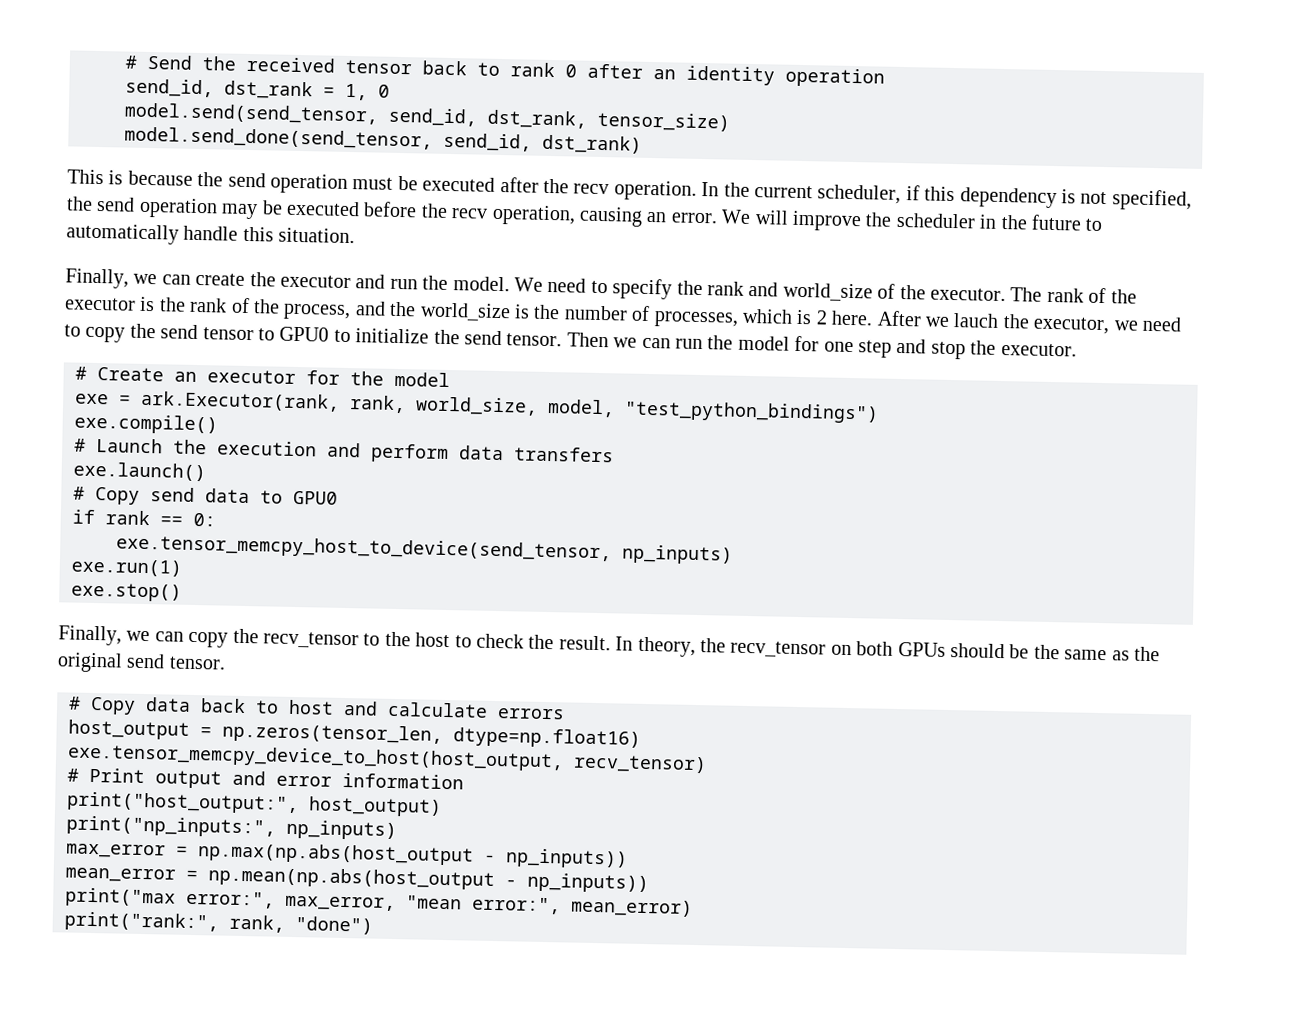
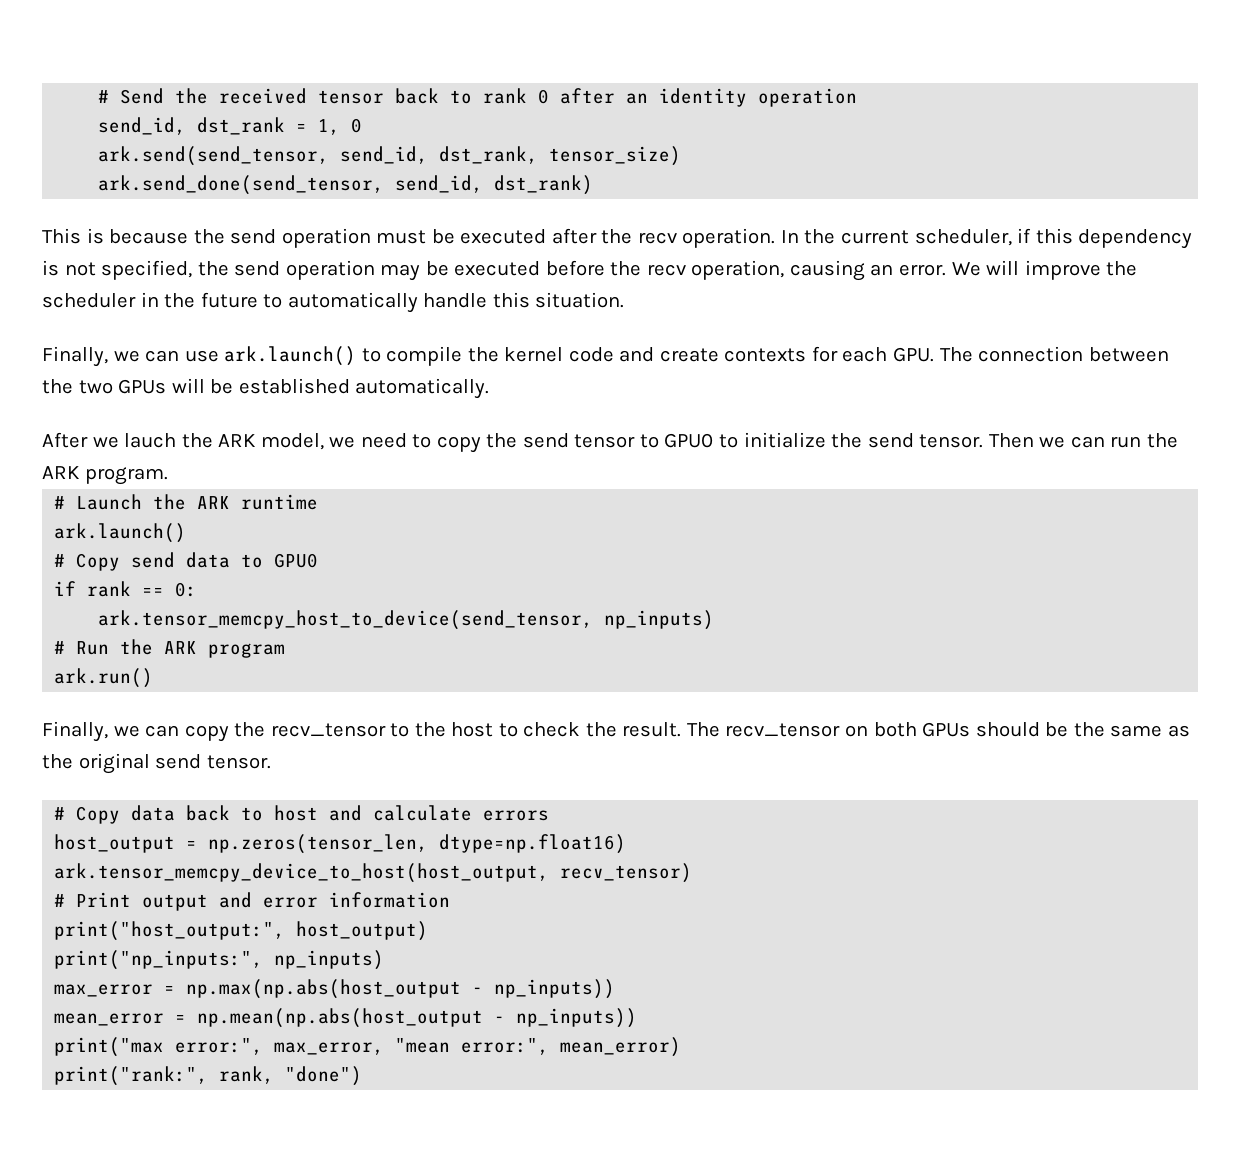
- model.send(send_tensor, send_id, dst_rank, tensor_size)
+ ark.send(send_tensor, send_id, dst_rank, tensor_size)
- model.send_done(send_tensor, send_id, dst_rank)
+ ark.send_done(send_tensor, send_id, dst_rank)
- Finally, we can create the executor and run the model. We need to specify the rank and world_size of the executor. The rank of the executor is the rank of the process, and the world_size is the number of processes, which is 2 here. After we lauch the executor, we need to copy the send tensor to GPU0 to initialize the send tensor.
+ Finally, we can use ark.launch() to compile the kernel code and create contexts for each GPU. The connection between the two GPUs will be established automatically.
+ After we lauch the ARK model, we need to copy the send tensor to GPU0 to initialize the send tensor.
- Then we can run the model for one step and stop the executor.
- # Create an executor for the model
- exe = ark.Executor(rank, rank, world_size, model, "test_python_bindings")
- exe.compile()
- # Launch the execution and perform data transfers
- exe.launch()
+ Then we can run the ARK program.
+ # Launch the ARK runtime
+ ark.launch()
- exe.tensor_memcpy_host_to_device(send_tensor, np_inputs)
- exe.run(1)
- exe.stop()
+ ark.tensor_memcpy_host_to_device(send_tensor, np_inputs)
+ # Run the ARK program
+ ark.run()
- In theory, the recv_tensor on both GPUs should be the same as the original send tensor.
+ The recv_tensor on both GPUs should be the same as the original send tensor.
- exe.tensor_memcpy_device_to_host(host_output, recv_tensor)
+ ark.tensor_memcpy_device_to_host(host_output, recv_tensor)

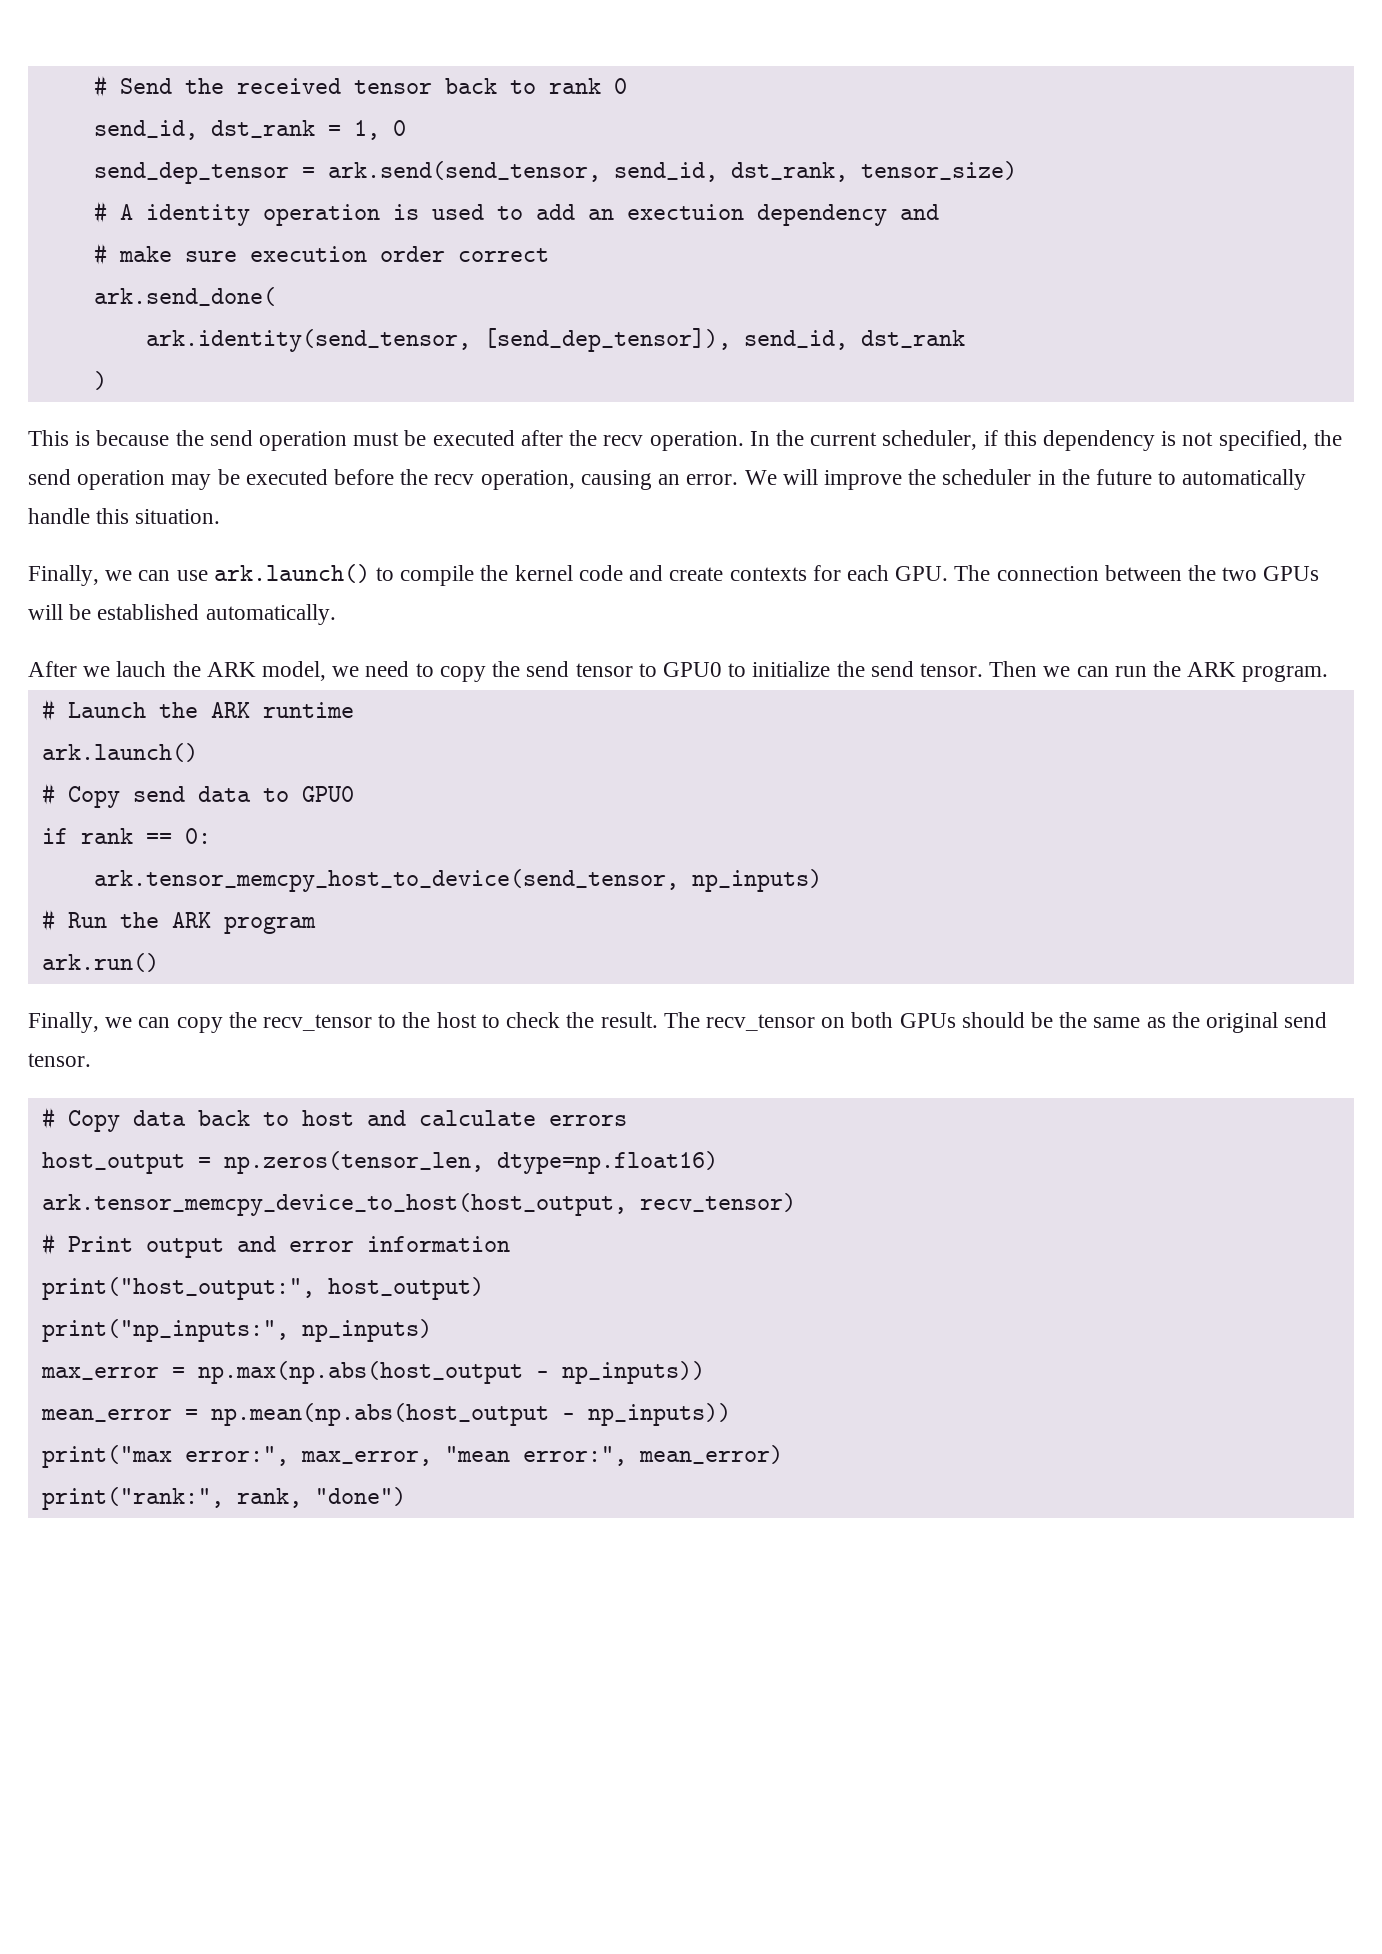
- # Send the received tensor back to rank 0 after an identity operation
+ # Send the received tensor back to rank 0
- ark.send(send_tensor, send_id, dst_rank, tensor_size)
+ send_dep_tensor = ark.send(send_tensor, send_id, dst_rank, tensor_size)
- ark.send_done(send_tensor, send_id, dst_rank)
+ # A identity operation is used to add an exectuion dependency and
+ # make sure execution order correct
+ ark.send_done(
+ ark.identity(send_tensor, [send_dep_tensor]), send_id, dst_rank
+ )

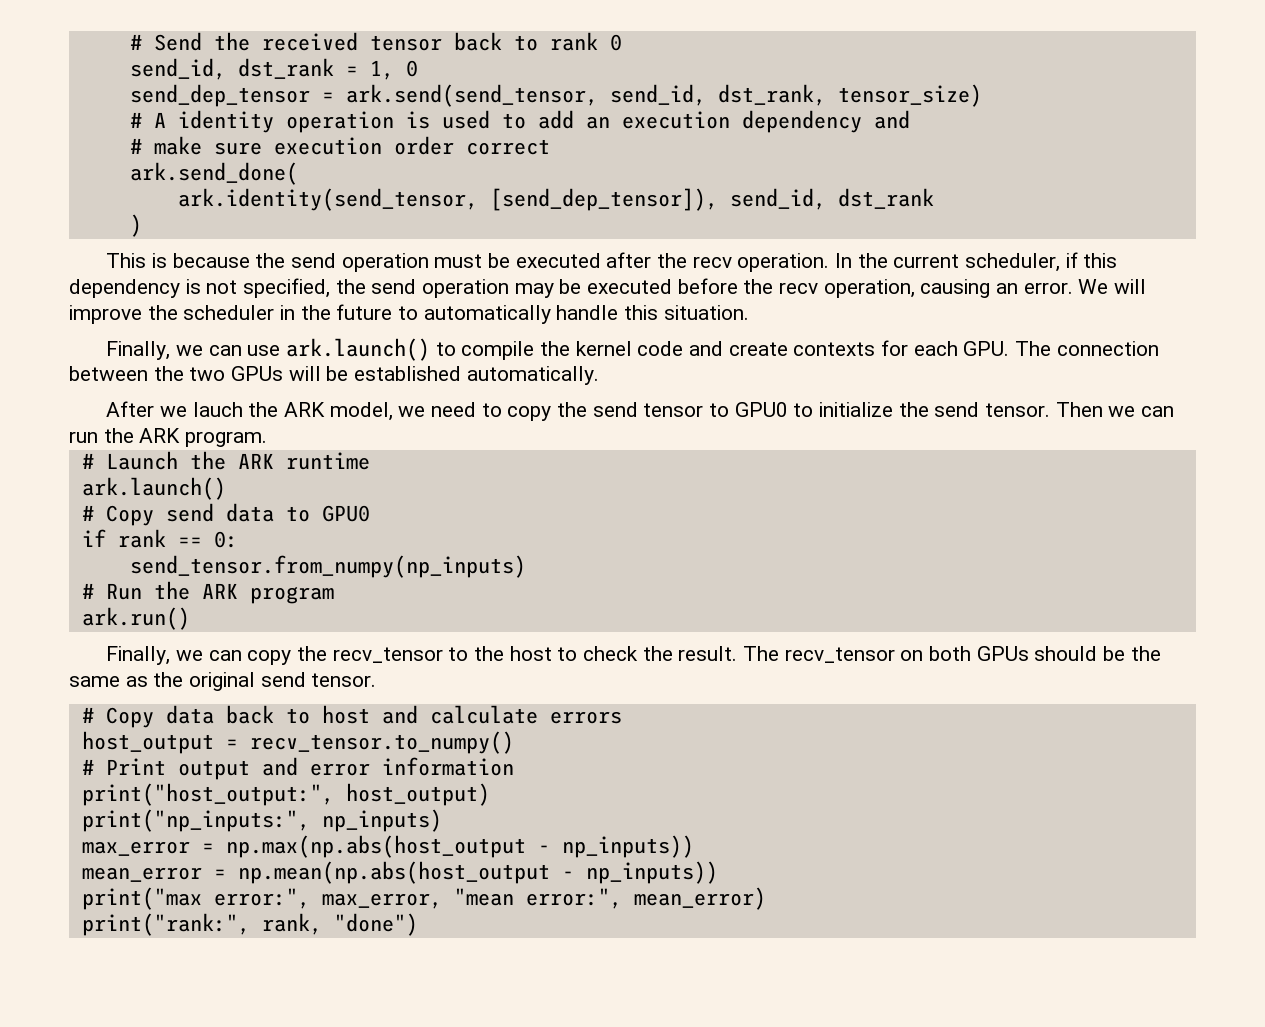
- # A identity operation is used to add an exectuion dependency and
+ # A identity operation is used to add an execution dependency and
- ark.tensor_memcpy_host_to_device(send_tensor, np_inputs)
+ send_tensor.from_numpy(np_inputs)
- host_output = np.zeros(tensor_len, dtype=np.float16)
- ark.tensor_memcpy_device_to_host(host_output, recv_tensor)
+ host_output = recv_tensor.to_numpy()

